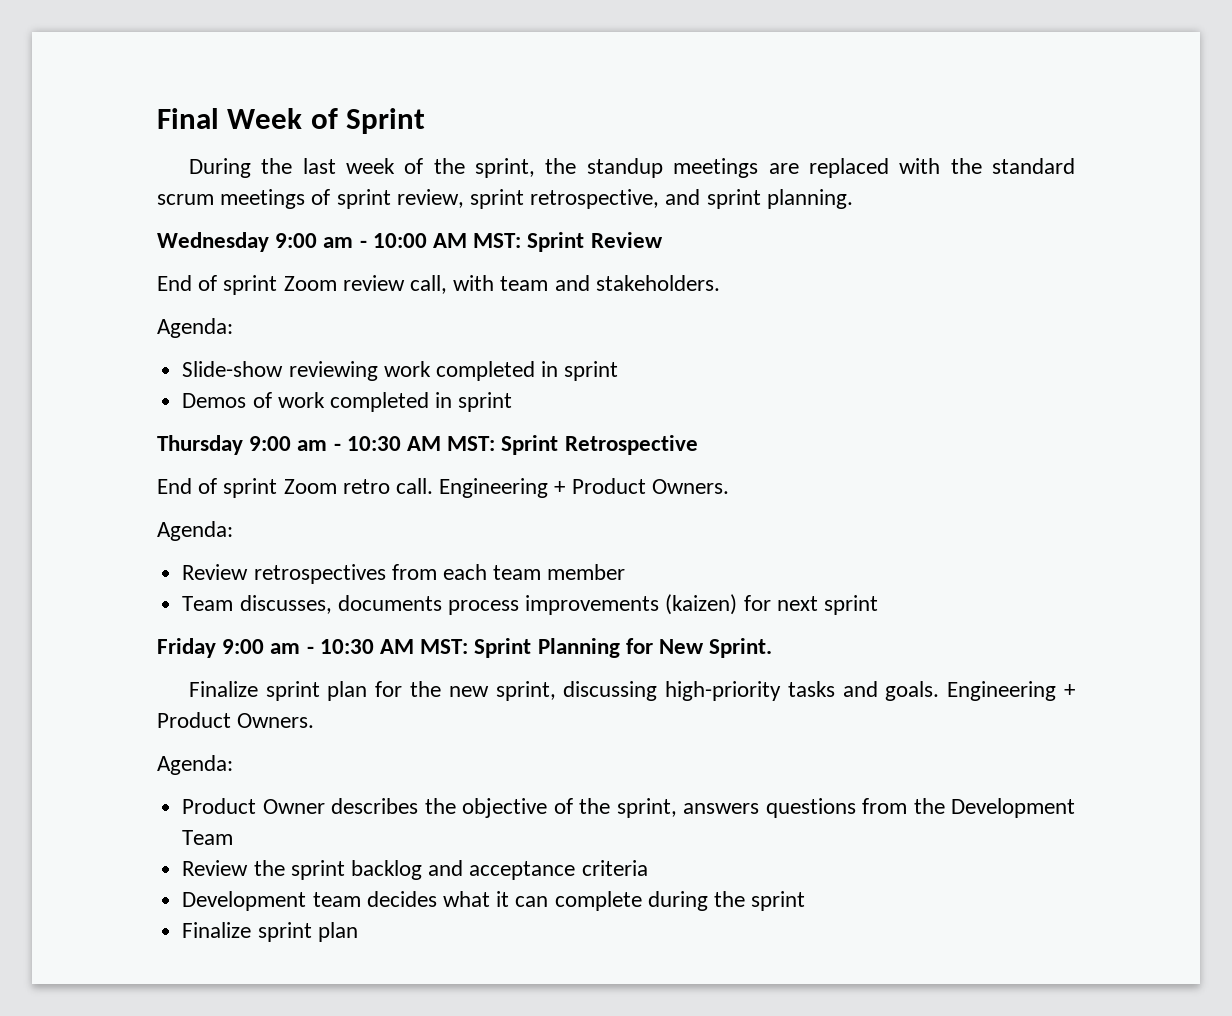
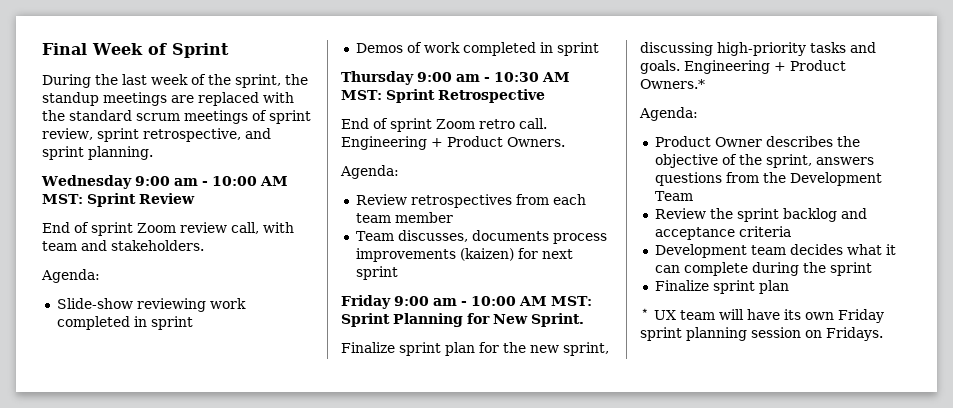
- Friday 9:00 am - 10:30 AM MST: Sprint Planning for New Sprint.
+ Friday 9:00 am - 10:00 AM MST: Sprint Planning for New Sprint.
- Finalize sprint plan for the new sprint, discussing high-priority tasks and goals. Engineering + Product Owners.
+ Finalize sprint plan for the new sprint, discussing high-priority tasks and goals. Engineering + Product Owners.*
+ * UX team will have its own Friday sprint planning session on Fridays.

